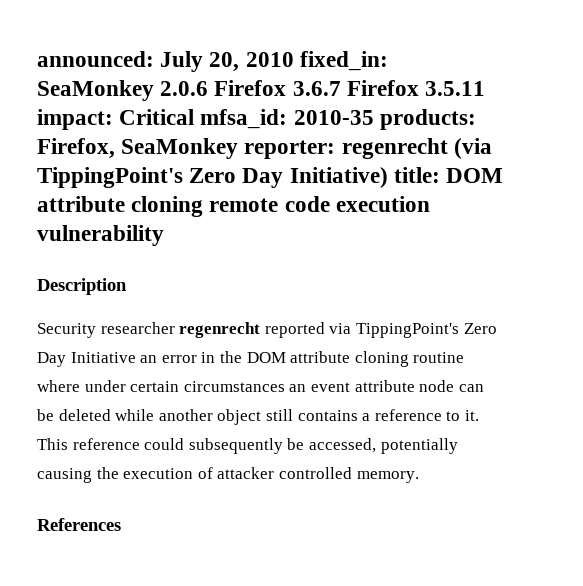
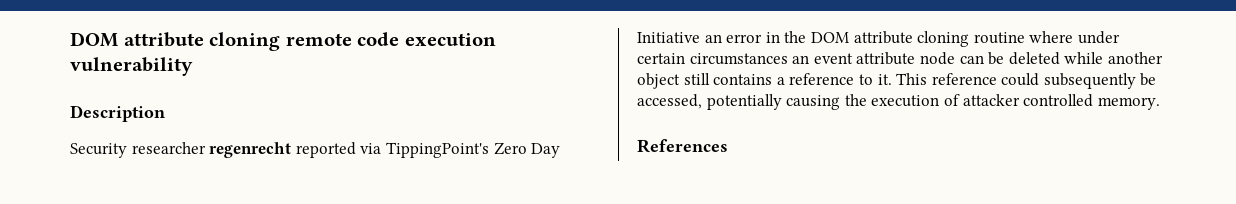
- announced: July 20, 2010 fixed_in: SeaMonkey 2.0.6 Firefox 3.6.7 Firefox 3.5.11 impact: Critical mfsa_id: 2010-35 products: Firefox, SeaMonkey reporter: regenrecht (via TippingPoint's Zero Day Initiative) title: DOM attribute cloning remote code execution vulnerability
+ DOM attribute cloning remote code execution vulnerability

